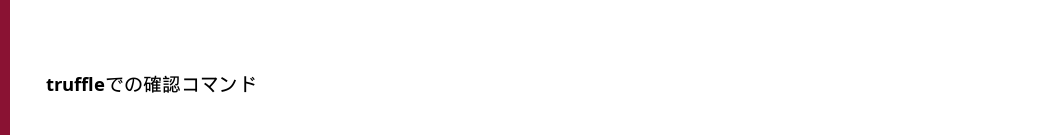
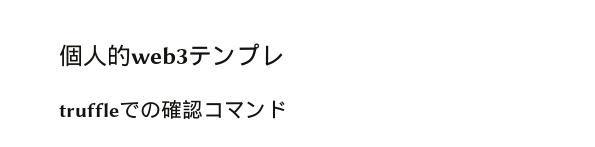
+ 個人的web3テンプレ

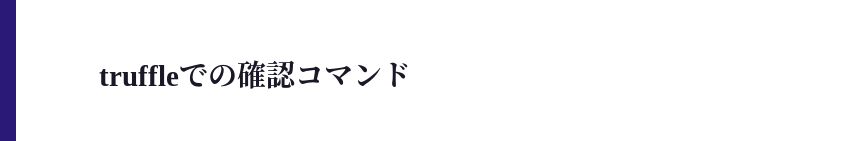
- 個人的web3テンプレ

